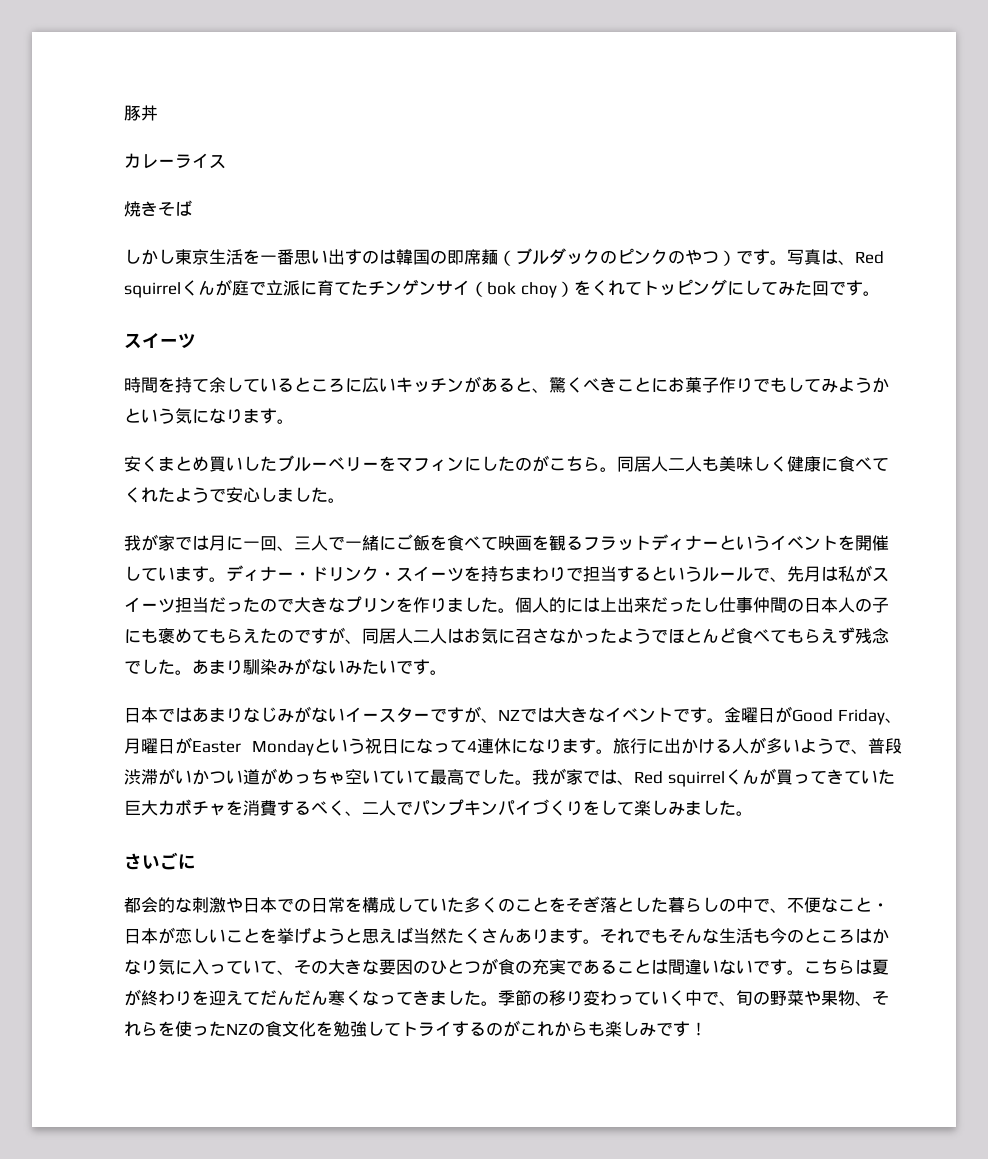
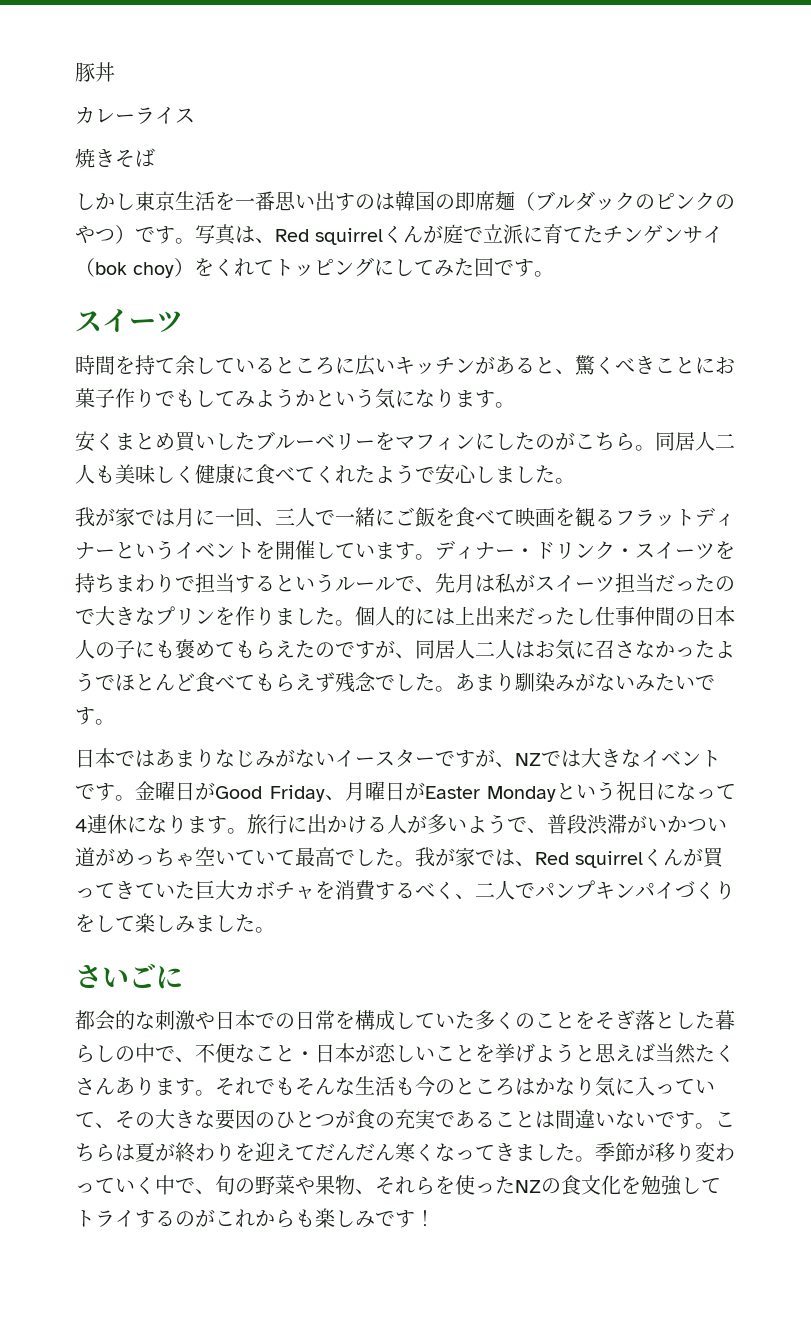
- 季節の移り変わっていく中で、旬の野菜や果物、それらを使ったNZの食文化を勉強してトライするのがこれからも楽しみです！
+ 季節が移り変わっていく中で、旬の野菜や果物、それらを使ったNZの食文化を勉強してトライするのがこれからも楽しみです！

